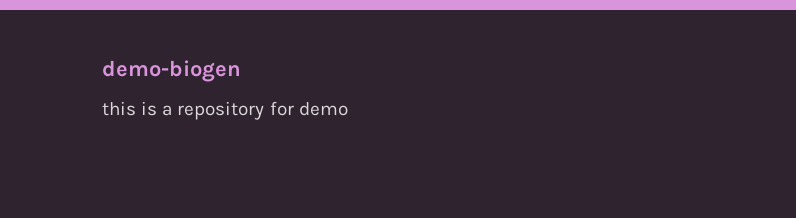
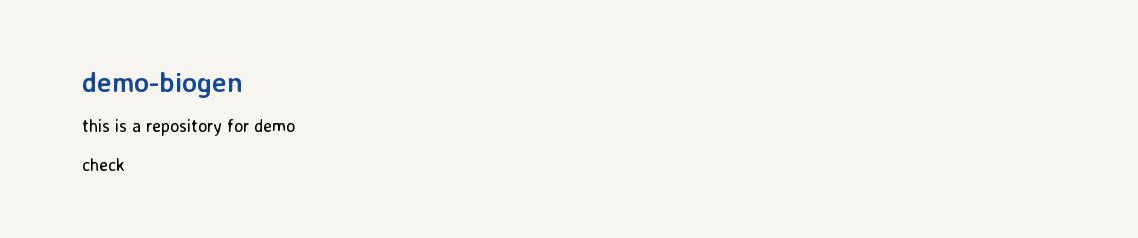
+ check

